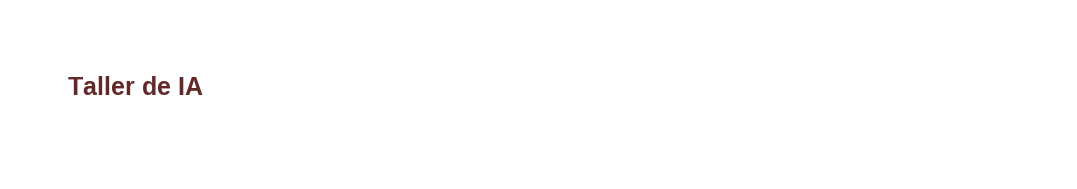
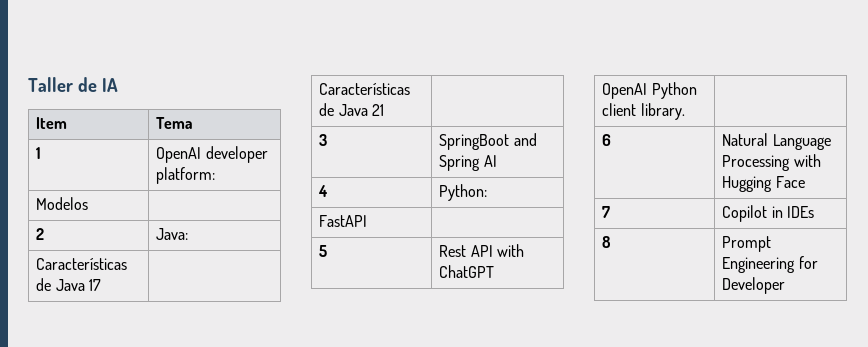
+ Item | Tema
+ 1 | OpenAI developer platform:
+ Modelos |
+ 2 | Java:
+ Características de Java 17 |
+ Características de Java 21 |
+ 3 | SpringBoot and Spring AI
+ 4 | Python:
+ FastAPI |
+ 5 | Rest API with ChatGPT
+ OpenAI Python client library. |
+ 6 | Natural Language Processing with Hugging Face
+ 7 | Copilot in IDEs
+ 8 | Prompt Engineering for Developer

